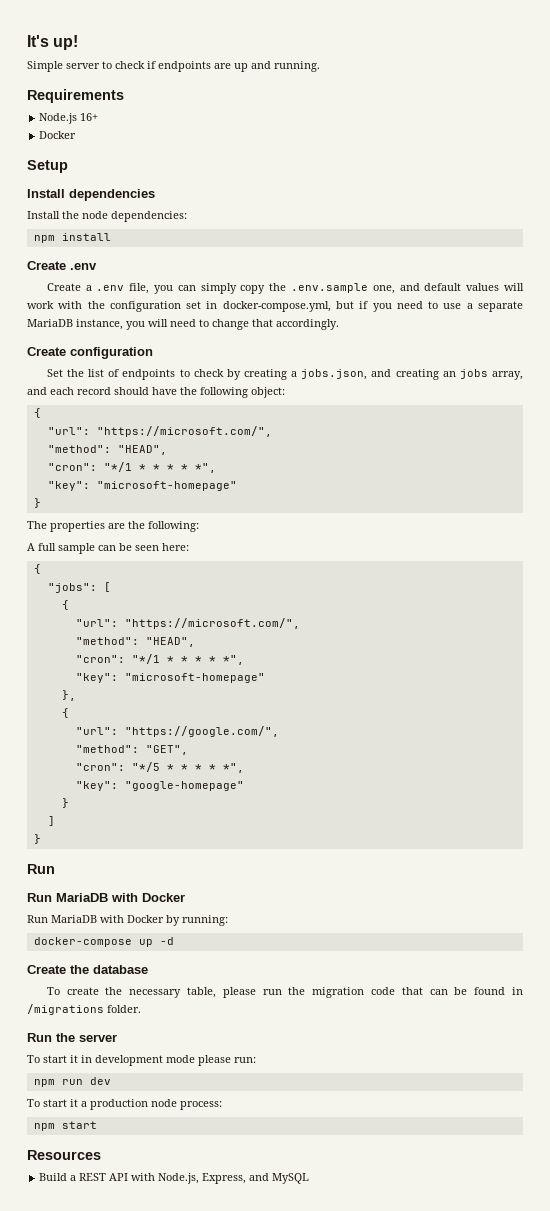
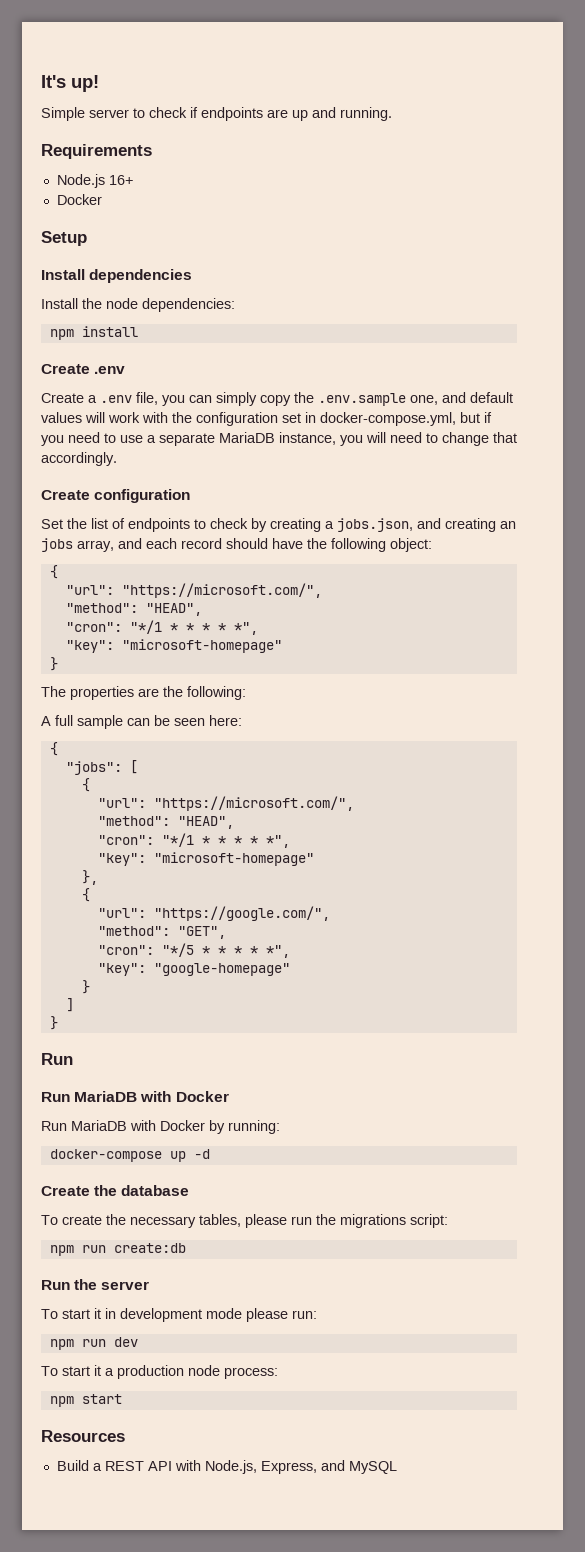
- To create the necessary table, please run the migration code that can be found in /migrations folder.
+ To create the necessary tables, please run the migrations script:
+ npm run create:db

